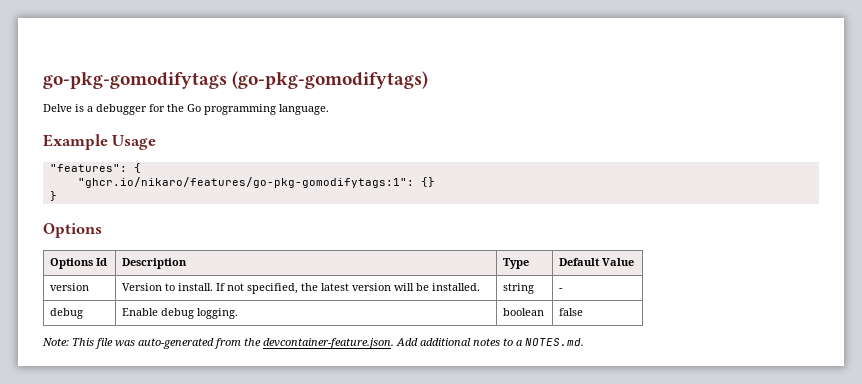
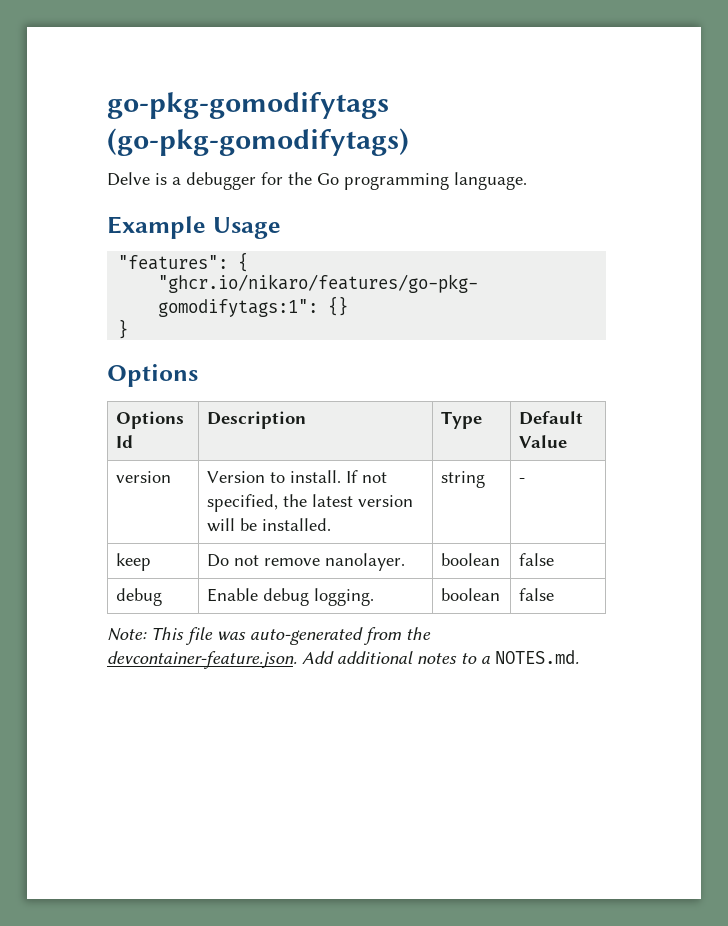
+ keep | Do not remove nanolayer. | boolean | false

